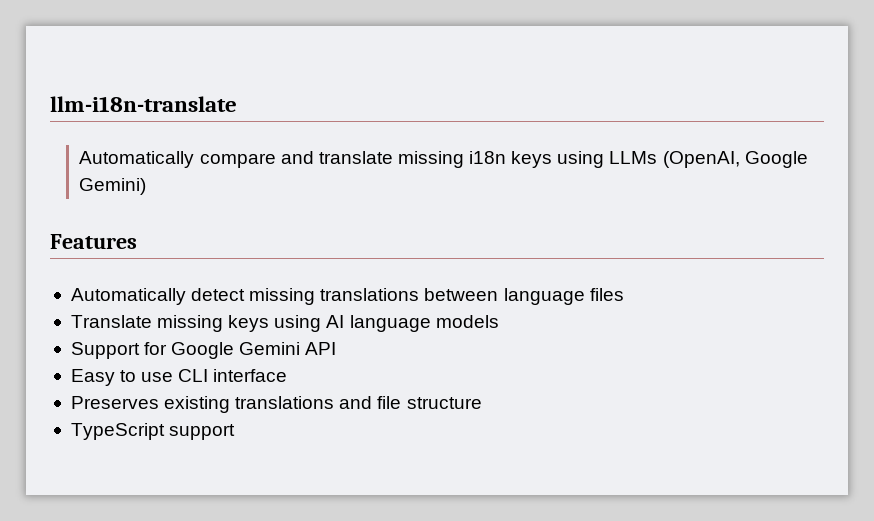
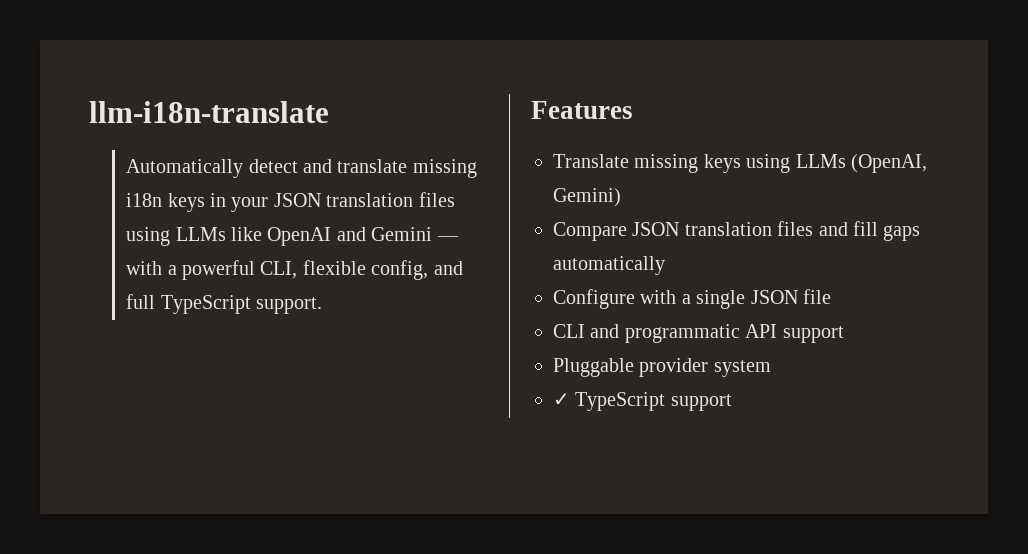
- Automatically compare and translate missing i18n keys using LLMs (OpenAI, Google Gemini)
+ Automatically detect and translate missing i18n keys in your JSON translation files using LLMs like OpenAI and Gemini — with a powerful CLI, flexible config, and full TypeScript support.
  Features
- Automatically detect missing translations between language files
- Translate missing keys using AI language models
- Support for Google Gemini API
- Easy to use CLI interface
- Preserves existing translations and file structure
- TypeScript support
+ Translate missing keys using LLMs (OpenAI, Gemini)
+ Compare JSON translation files and fill gaps automatically
+ Configure with a single JSON file
+ CLI and programmatic API support
+ Pluggable provider system
+ ✓ TypeScript support

